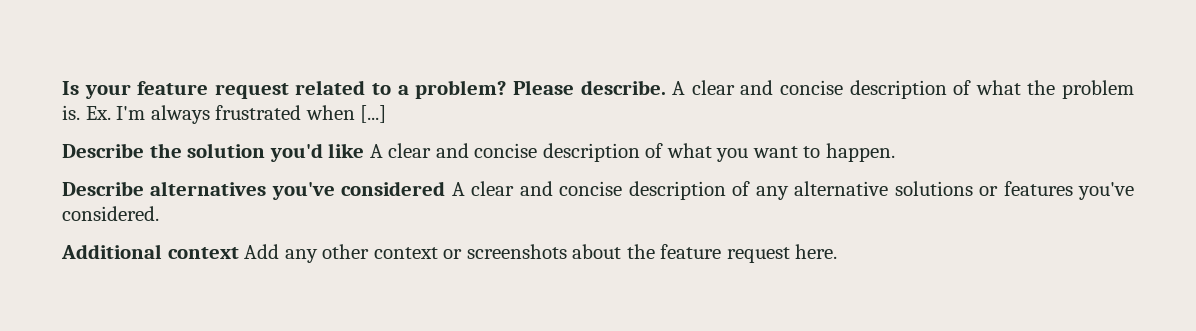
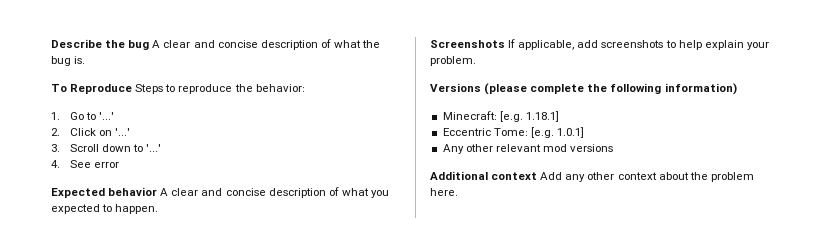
- Is your feature request related to a problem? Please describe. A clear and concise description of what the problem is. Ex. I'm always frustrated when [...]
- Describe the solution you'd like A clear and concise description of what you want to happen.
+ Describe the bug A clear and concise description of what the bug is.
+ To Reproduce Steps to reproduce the behavior:
+ 1. Go to '...'
+ 2. Click on '...'
+ 3. Scroll down to '...'
+ 4. See error
+ Expected behavior A clear and concise description of what you expected to happen.
- Describe alternatives you've considered A clear and concise description of any alternative solutions or features you've considered.
+ Screenshots If applicable, add screenshots to help explain your problem.
+ Versions (please complete the following information)
+ Minecraft: [e.g. 1.18.1]
+ Eccentric Tome: [e.g. 1.0.1]
+ Any other relevant mod versions
- Additional context Add any other context or screenshots about the feature request here.
+ Additional context Add any other context about the problem here.

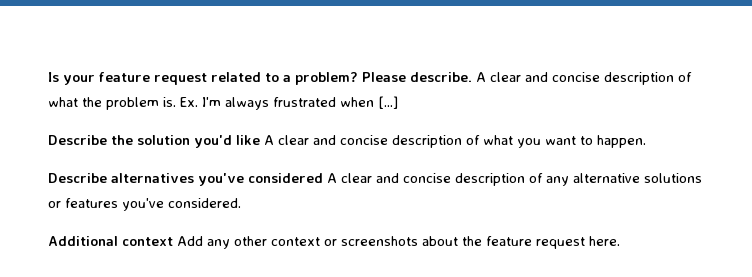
- Describe the bug A clear and concise description of what the bug is.
- To Reproduce Steps to reproduce the behavior:
- 1. Go to '...'
- 2. Click on '...'
- 3. Scroll down to '...'
- 4. See error
- Expected behavior A clear and concise description of what you expected to happen.
+ Is your feature request related to a problem? Please describe. A clear and concise description of what the problem is. Ex. I'm always frustrated when [...]
+ Describe the solution you'd like A clear and concise description of what you want to happen.
- Screenshots If applicable, add screenshots to help explain your problem.
- Versions (please complete the following information)
- Minecraft: [e.g. 1.18.1]
- Eccentric Tome: [e.g. 1.0.1]
- Any other relevant mod versions
+ Describe alternatives you've considered A clear and concise description of any alternative solutions or features you've considered.
- Additional context Add any other context about the problem here.
+ Additional context Add any other context or screenshots about the feature request here.

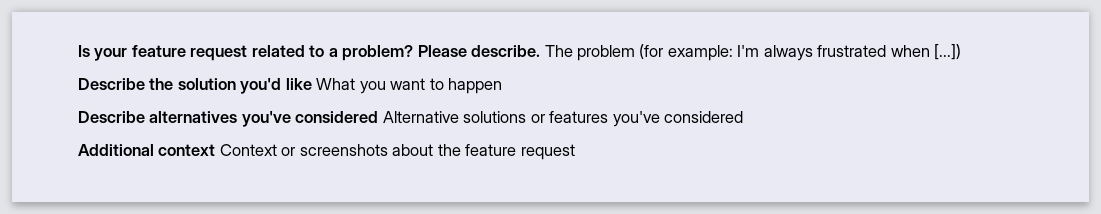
- A clear and concise description of what the problem is. Ex. I'm always frustrated when [...]
+ The problem (for example: I'm always frustrated when [...])
- Describe the solution you'd like A clear and concise description of what you want to happen.
+ Describe the solution you'd like What you want to happen
- Describe alternatives you've considered A clear and concise description of any alternative solutions or features you've considered.
+ Describe alternatives you've considered Alternative solutions or features you've considered
- Additional context Add any other context or screenshots about the feature request here.
+ Additional context Context or screenshots about the feature request

